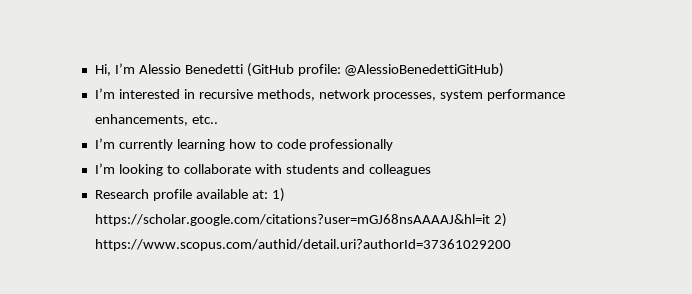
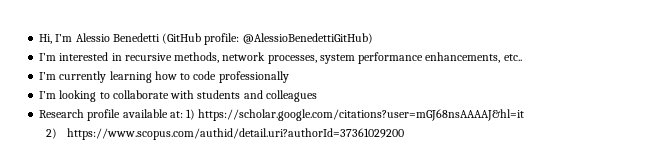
- Research profile available at: 1) https://scholar.google.com/citations?user=mGJ68nsAAAAJ&hl=it 2) https://www.scopus.com/authid/detail.uri?authorId=37361029200
+ Research profile available at: 1) https://scholar.google.com/citations?user=mGJ68nsAAAAJ&hl=it
+ 2) https://www.scopus.com/authid/detail.uri?authorId=37361029200

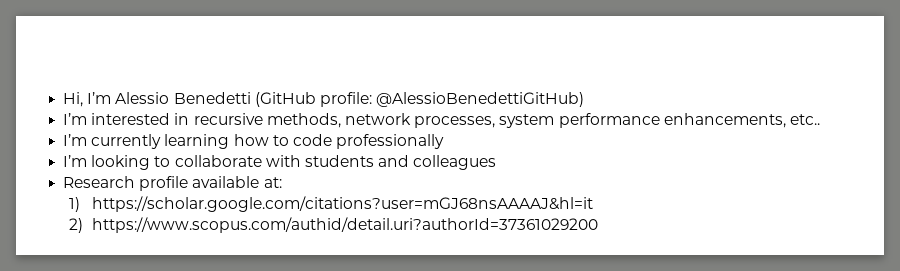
- Research profile available at: 1) https://scholar.google.com/citations?user=mGJ68nsAAAAJ&hl=it
+ Research profile available at:
+ 1) https://scholar.google.com/citations?user=mGJ68nsAAAAJ&hl=it

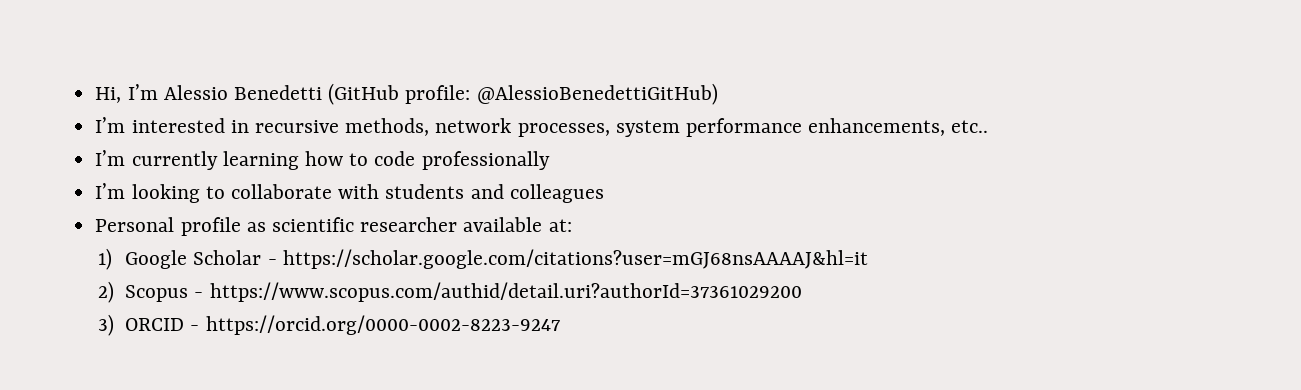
- Research profile available at:
+ Personal profile as scientific researcher available at:
- 1) https://scholar.google.com/citations?user=mGJ68nsAAAAJ&hl=it
+ 1) Google Scholar - https://scholar.google.com/citations?user=mGJ68nsAAAAJ&hl=it
- 2) https://www.scopus.com/authid/detail.uri?authorId=37361029200
+ 2) Scopus - https://www.scopus.com/authid/detail.uri?authorId=37361029200
+ 3) ORCID - https://orcid.org/0000-0002-8223-9247

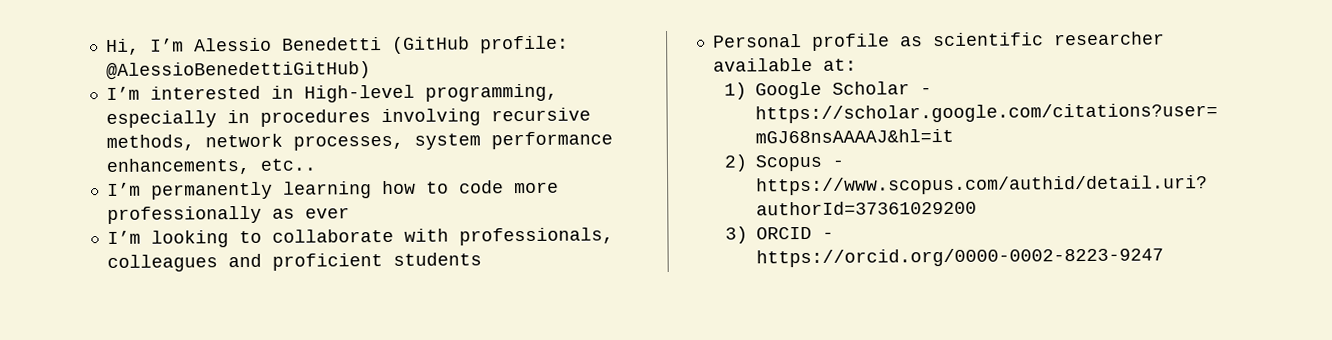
- I’m interested in recursive methods, network processes, system performance enhancements, etc..
+ I’m interested in High-level programming, especially in procedures involving recursive methods, network processes, system performance enhancements, etc..
- I’m currently learning how to code professionally
+ I’m permanently learning how to code more professionally as ever
- I’m looking to collaborate with students and colleagues
+ I’m looking to collaborate with professionals, colleagues and proficient students

